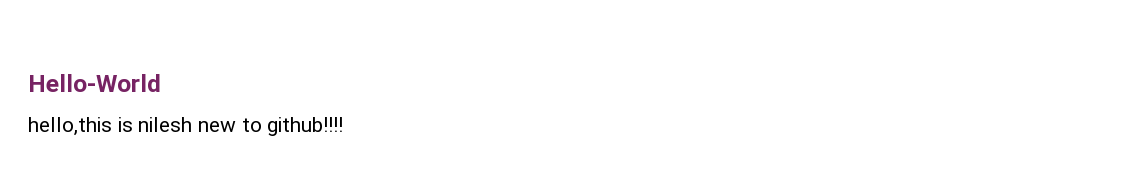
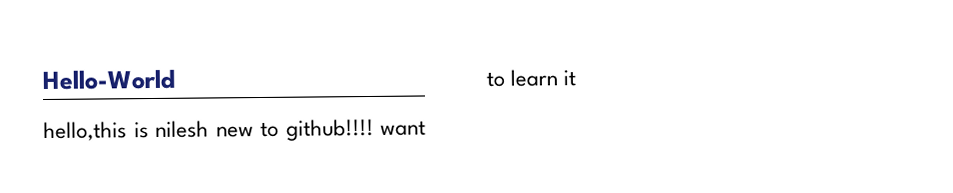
- hello,this is nilesh new to github!!!!
+ hello,this is nilesh new to github!!!! want to learn it

